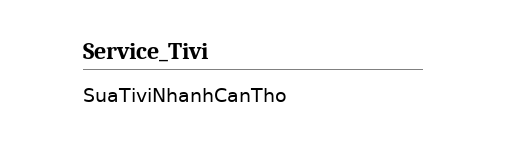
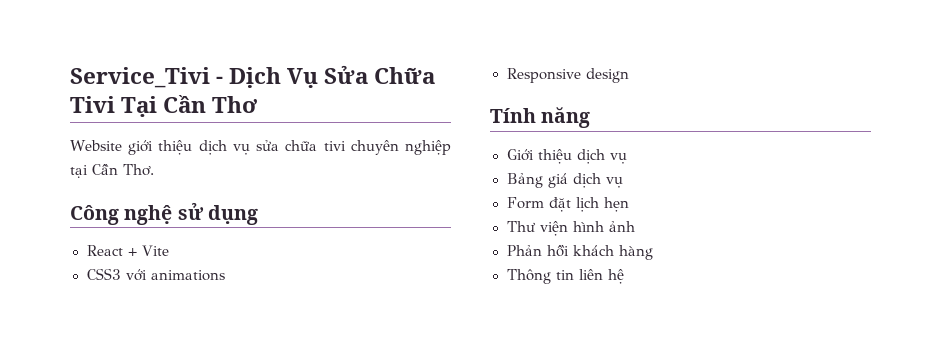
- Service_Tivi
- SuaTiviNhanhCanTho
+ Service_Tivi - Dịch Vụ Sửa Chữa Tivi Tại Cần Thơ
+ Website giới thiệu dịch vụ sửa chữa tivi chuyên nghiệp tại Cần Thơ.
+ Công nghệ sử dụng
+ React + Vite
+ CSS3 với animations
+ Responsive design
+ Tính năng
+ Giới thiệu dịch vụ
+ Bảng giá dịch vụ
+ Form đặt lịch hẹn
+ Thư viện hình ảnh
+ Phản hồi khách hàng
+ Thông tin liên hệ

